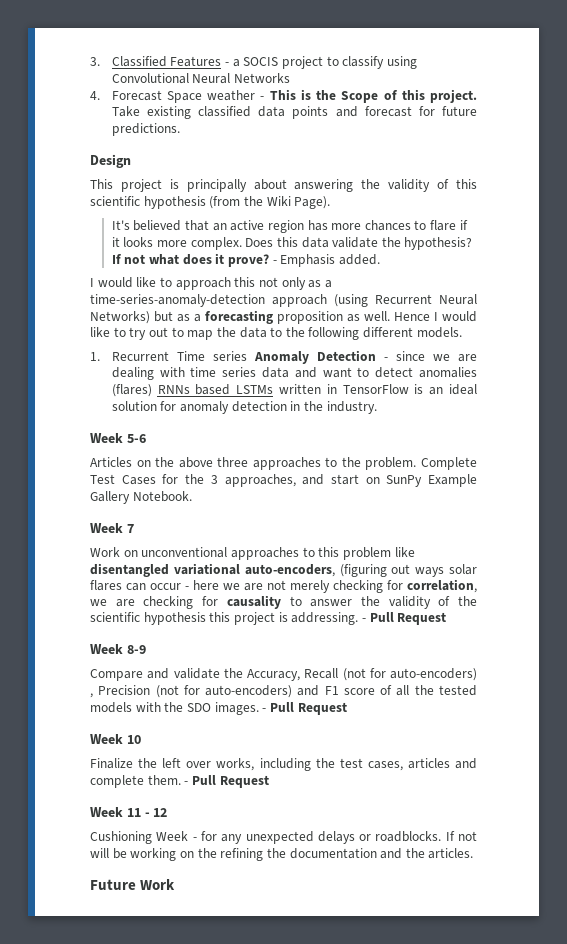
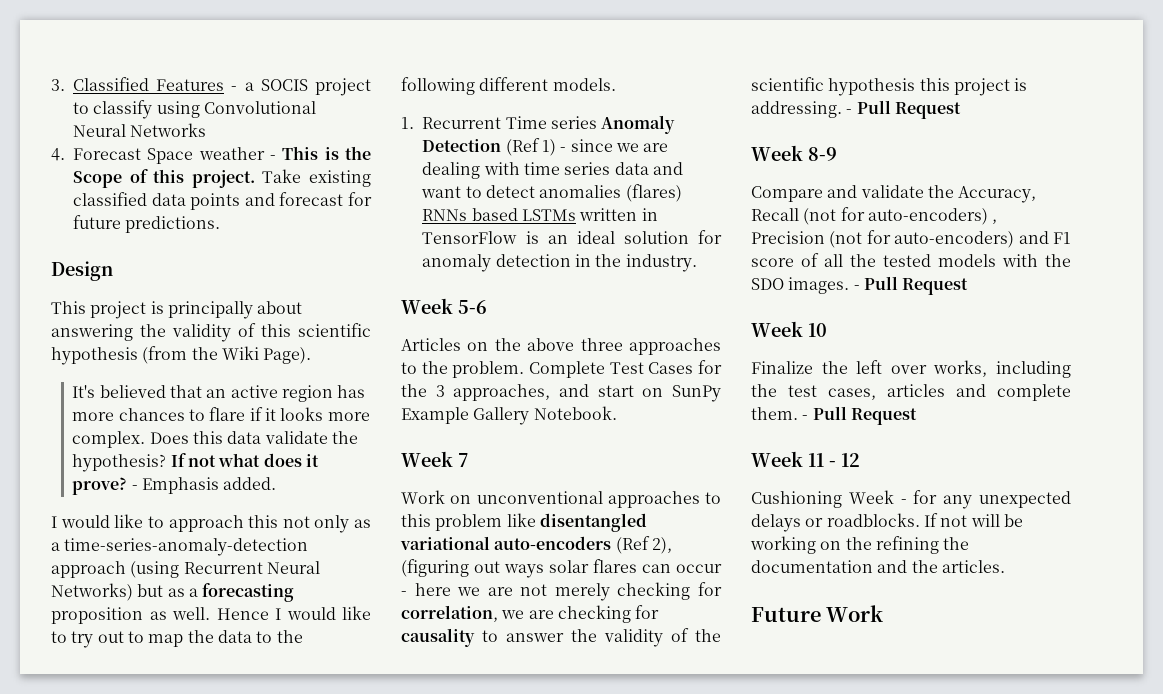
- 1. Recurrent Time series Anomaly Detection - since we are dealing with time series data and want to detect anomalies (flares) RNNs based LSTMs written in TensorFlow is an ideal solution for anomaly detection in the industry.
+ 1. Recurrent Time series Anomaly Detection (Ref 1) - since we are dealing with time series data and want to detect anomalies (flares) RNNs based LSTMs written in TensorFlow is an ideal solution for anomaly detection in the industry.
- Work on unconventional approaches to this problem like disentangled variational auto-encoders, (figuring out ways solar flares can occur - here we are not merely checking for correlation, we are checking for causality to answer the validity of the scientific hypothesis this project is addressing.
+ Work on unconventional approaches to this problem like disentangled variational auto-encoders (Ref 2), (figuring out ways solar flares can occur - here we are not merely checking for correlation, we are checking for causality to answer the validity of the scientific hypothesis this project is addressing.

